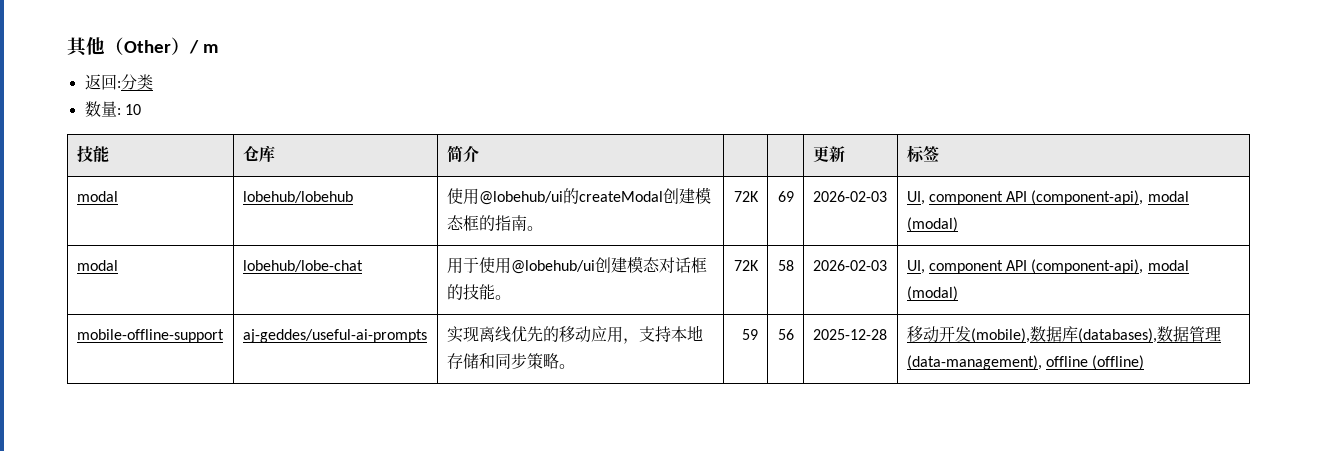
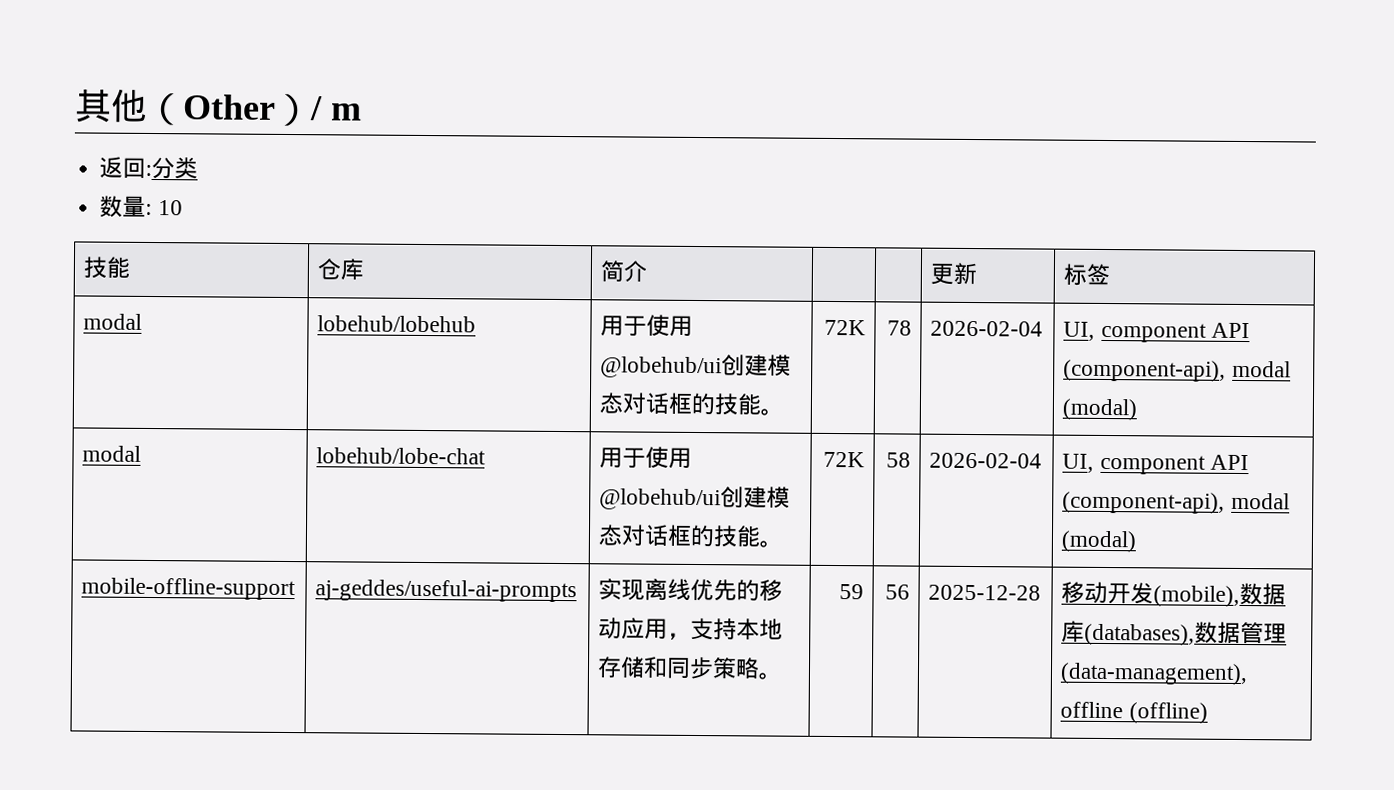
- modal | lobehub/lobehub | 使用@lobehub/ui的createModal创建模态框的指南。 | 72K | 69 | 2026-02-03 | UI, component API (component-api), modal (modal)
+ modal | lobehub/lobehub | 用于使用@lobehub/ui创建模态对话框的技能。 | 72K | 78 | 2026-02-04 | UI, component API (component-api), modal (modal)
- modal | lobehub/lobe-chat | 用于使用@lobehub/ui创建模态对话框的技能。 | 72K | 58 | 2026-02-03 | UI, component API (component-api), modal (modal)
+ modal | lobehub/lobe-chat | 用于使用@lobehub/ui创建模态对话框的技能。 | 72K | 58 | 2026-02-04 | UI, component API (component-api), modal (modal)

